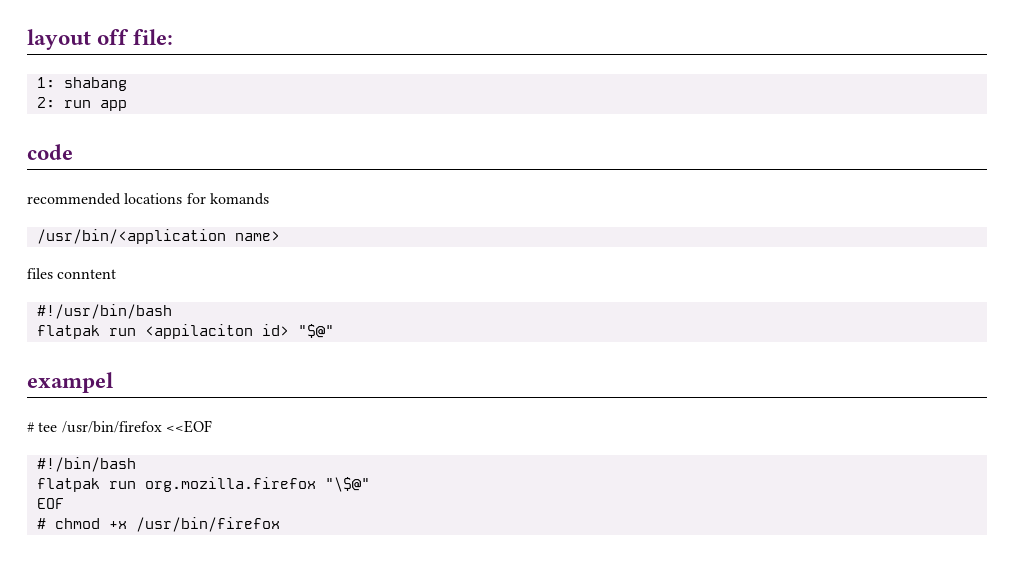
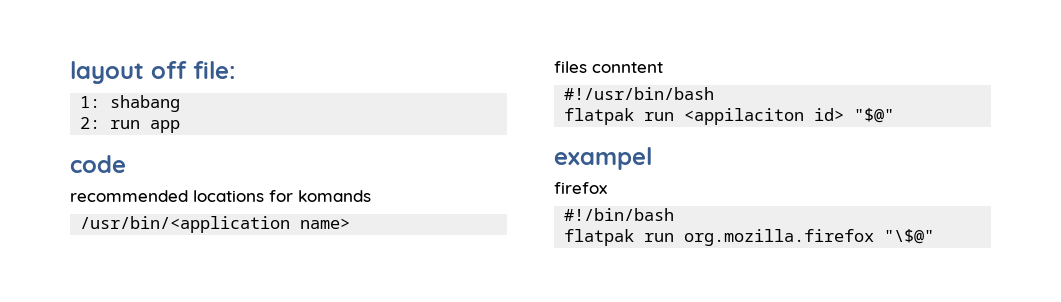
- # tee /usr/bin/firefox <<EOF
+ firefox
- EOF
- # chmod +x /usr/bin/firefox

